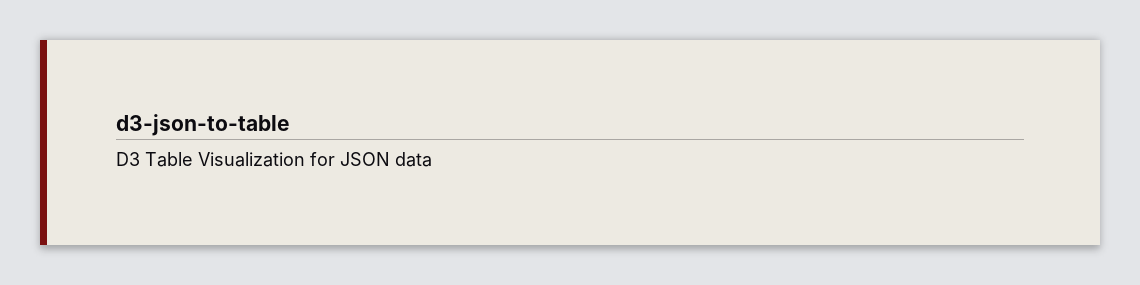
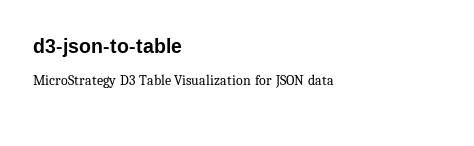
- D3 Table Visualization for JSON data
+ MicroStrategy D3 Table Visualization for JSON data

